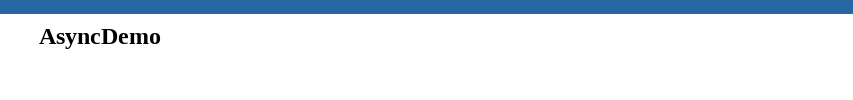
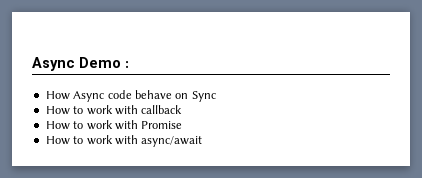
- AsyncDemo
+ Async Demo :
+ How Async code behave on Sync
+ How to work with callback
+ How to work with Promise
+ How to work with async/await

